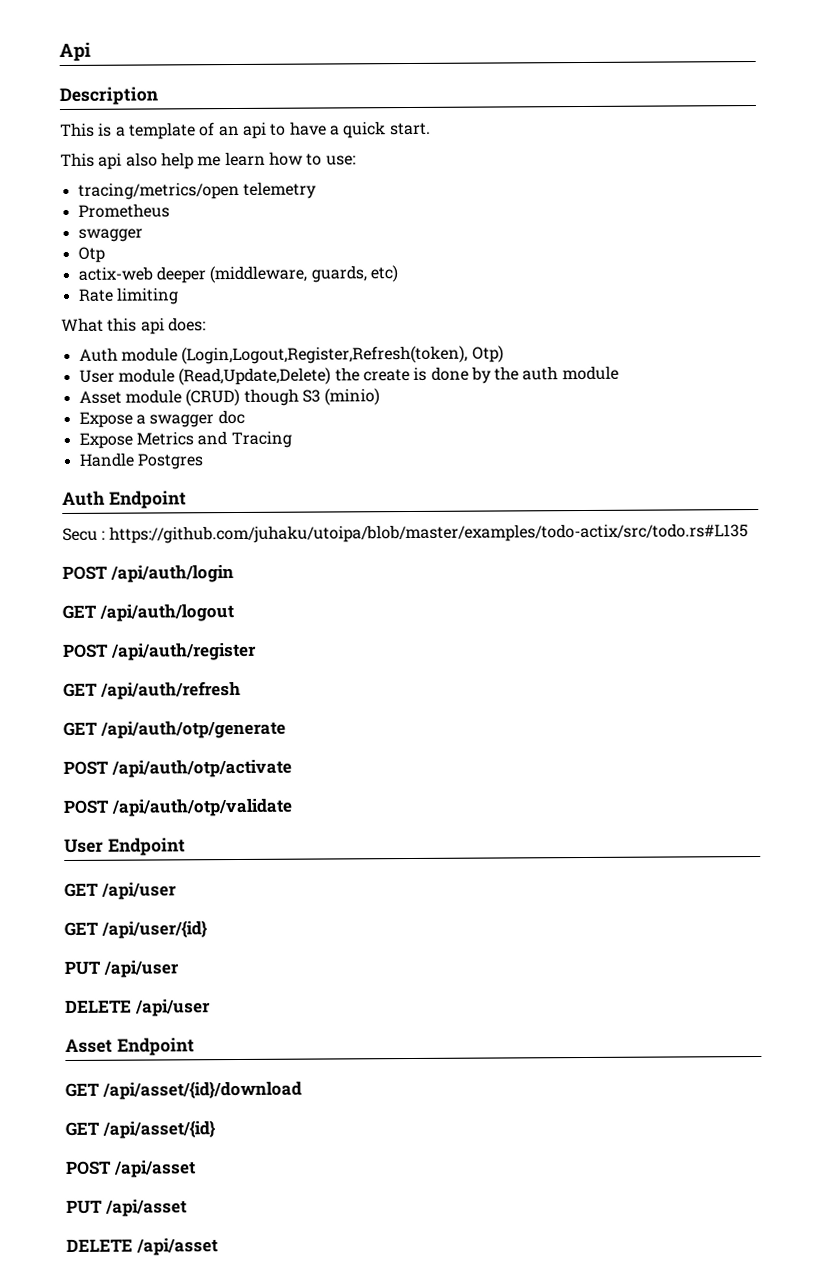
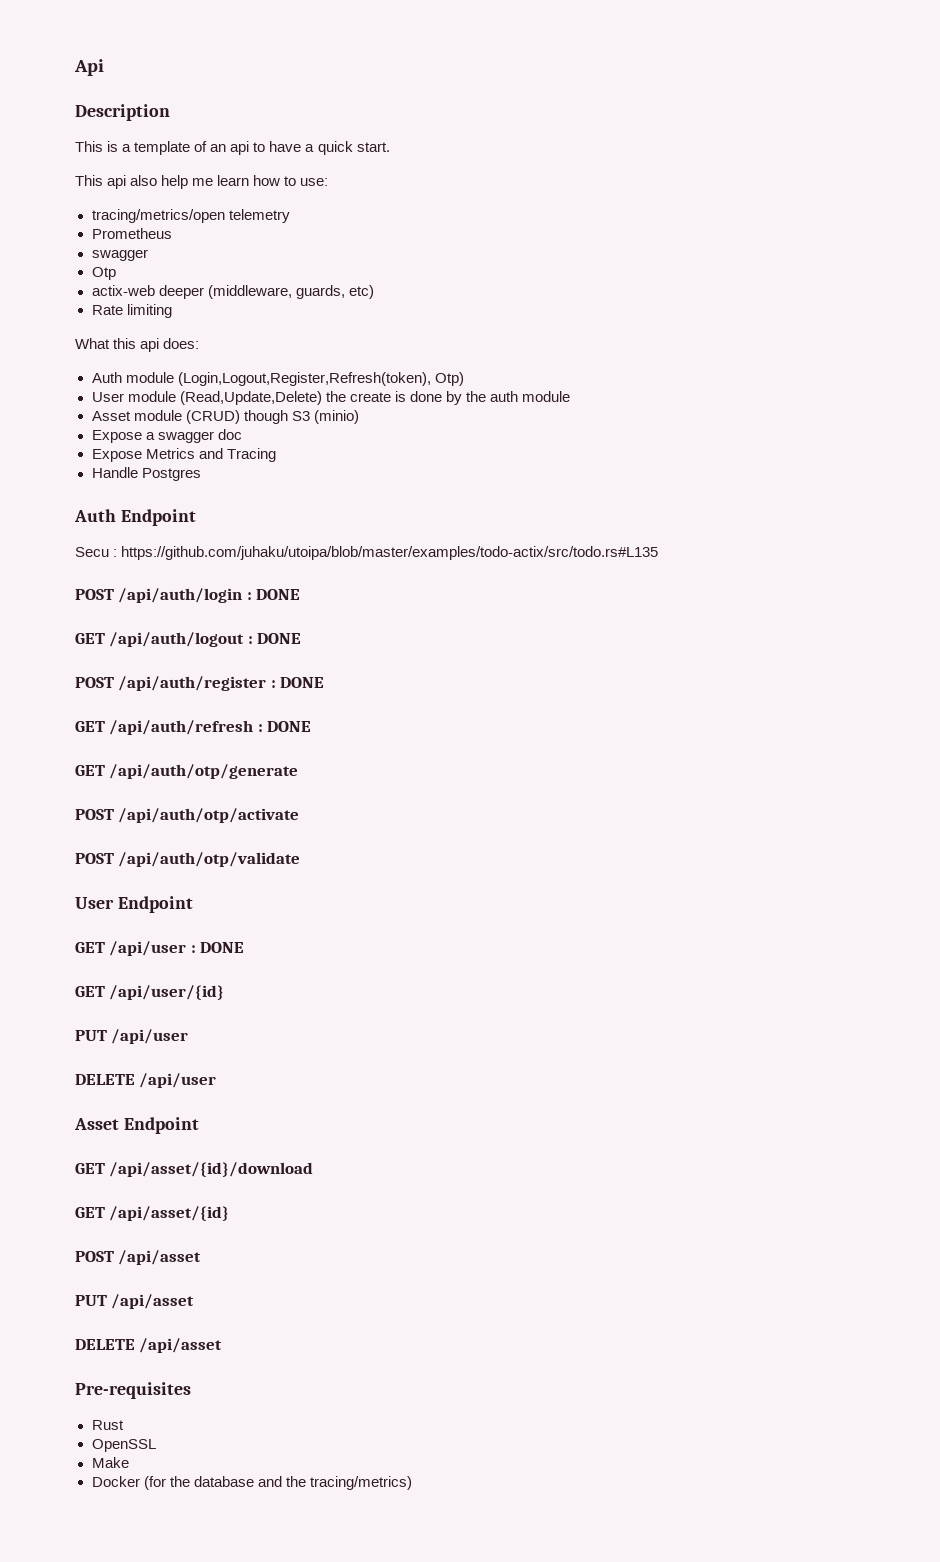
- POST /api/auth/login
+ POST /api/auth/login : DONE
- GET /api/auth/logout
+ GET /api/auth/logout : DONE
- POST /api/auth/register
+ POST /api/auth/register : DONE
- GET /api/auth/refresh
+ GET /api/auth/refresh : DONE
- GET /api/user
+ GET /api/user : DONE
+ Pre-requisites
+ Rust
+ OpenSSL
+ Make
+ Docker (for the database and the tracing/metrics)

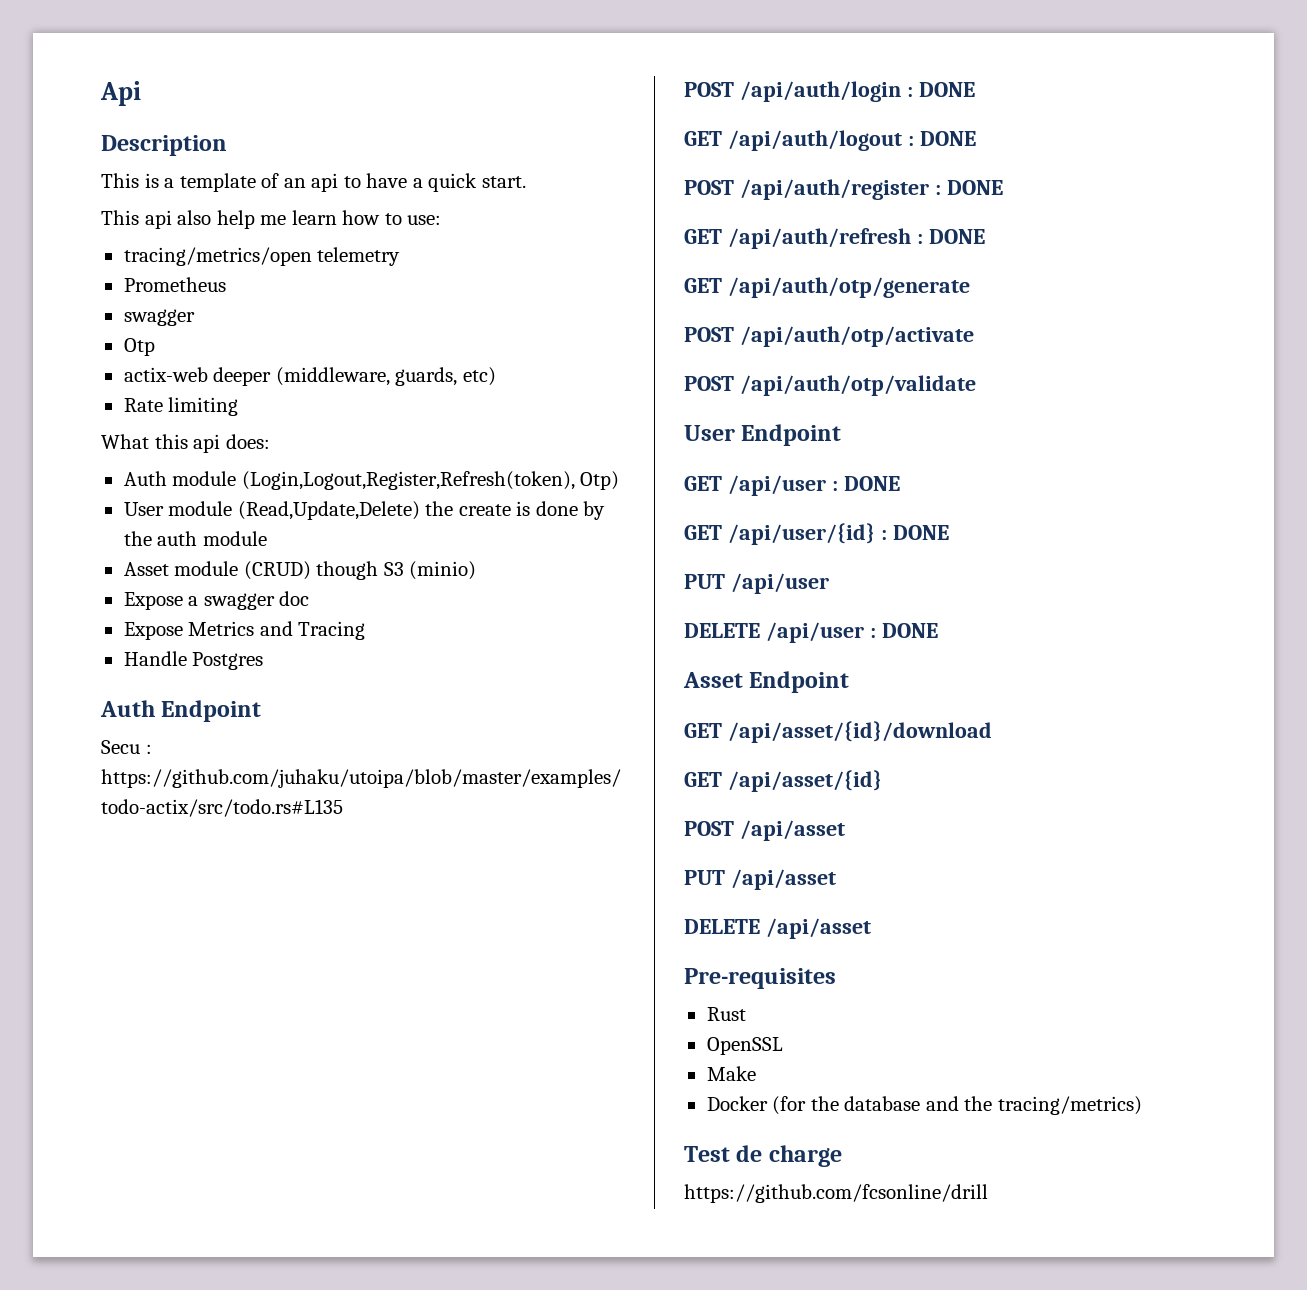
- GET /api/user/{id}
+ GET /api/user/{id} : DONE
- DELETE /api/user
+ DELETE /api/user : DONE
+ Test de charge
+ https://github.com/fcsonline/drill

